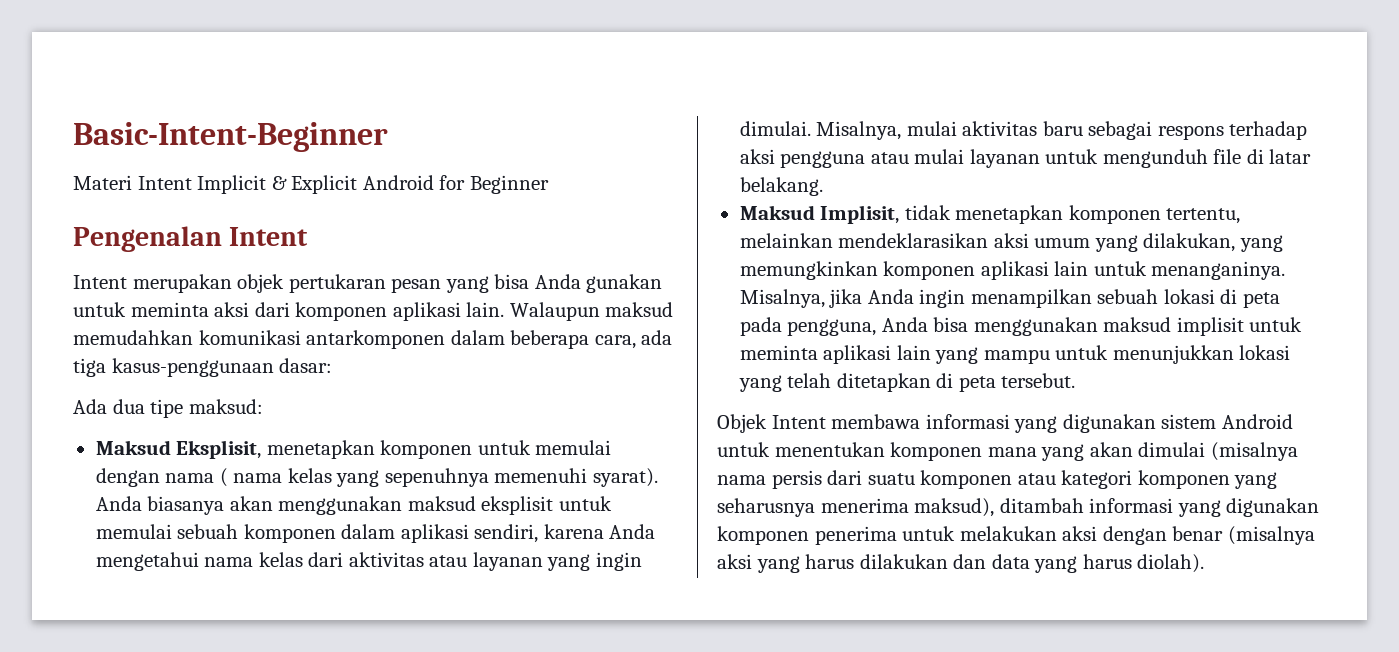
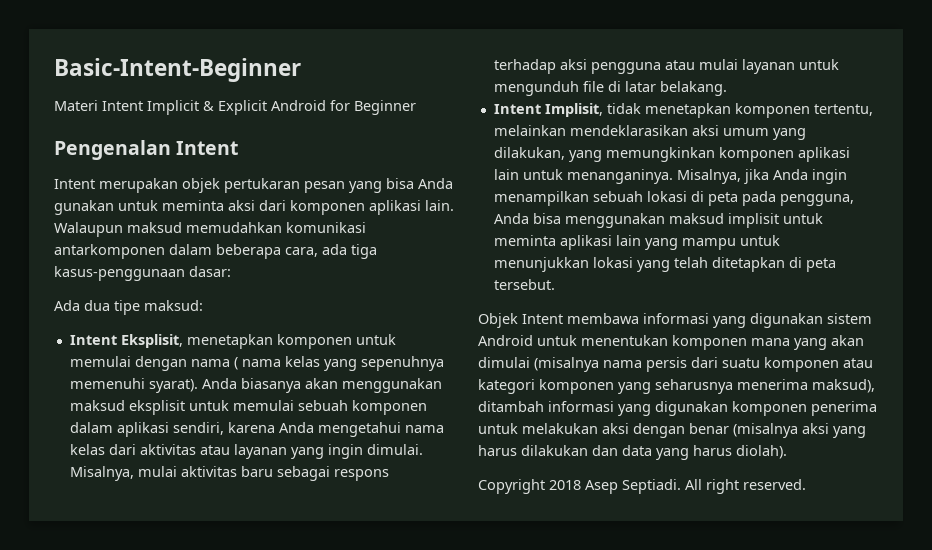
- Maksud Eksplisit, menetapkan komponen untuk memulai dengan nama ( nama kelas yang sepenuhnya memenuhi syarat).
+ Intent Eksplisit, menetapkan komponen untuk memulai dengan nama ( nama kelas yang sepenuhnya memenuhi syarat).
- Maksud Implisit, tidak menetapkan komponen tertentu, melainkan mendeklarasikan aksi umum yang dilakukan, yang memungkinkan komponen aplikasi lain untuk menanganinya.
+ Intent Implisit, tidak menetapkan komponen tertentu, melainkan mendeklarasikan aksi umum yang dilakukan, yang memungkinkan komponen aplikasi lain untuk menanganinya.
+ Copyright 2018 Asep Septiadi. All right reserved.

